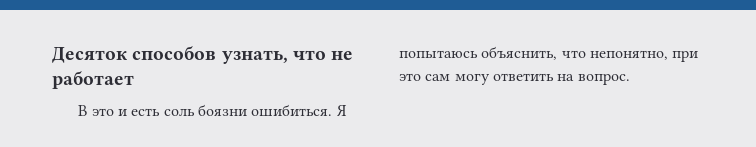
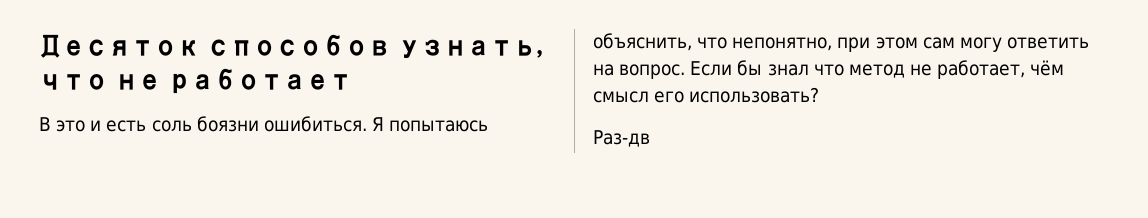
- Я попытаюсь объяснить, что непонятно, при это сам могу ответить на вопрос.
+ Я попытаюсь объяснить, что непонятно, при этом сам могу ответить на вопрос.
+ Если бы знал что метод не работает, чём смысл его использовать?
+ Раз-дв

